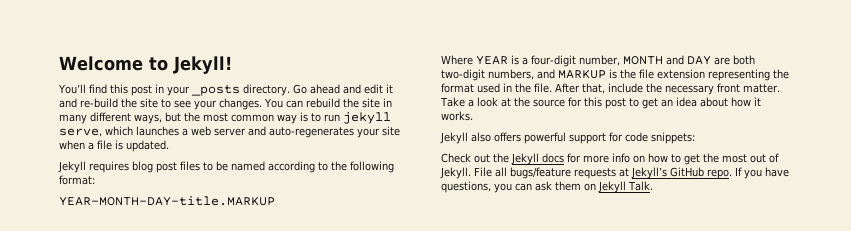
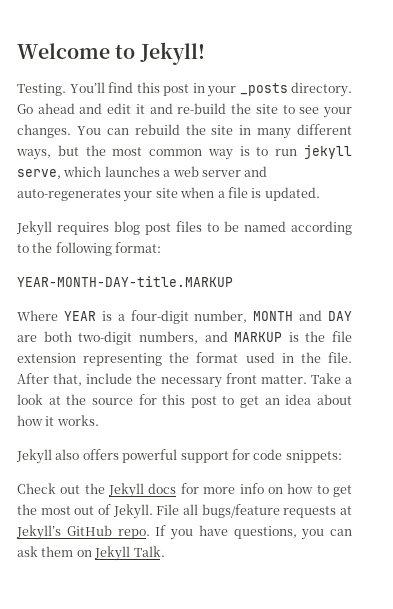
+ Testing.

